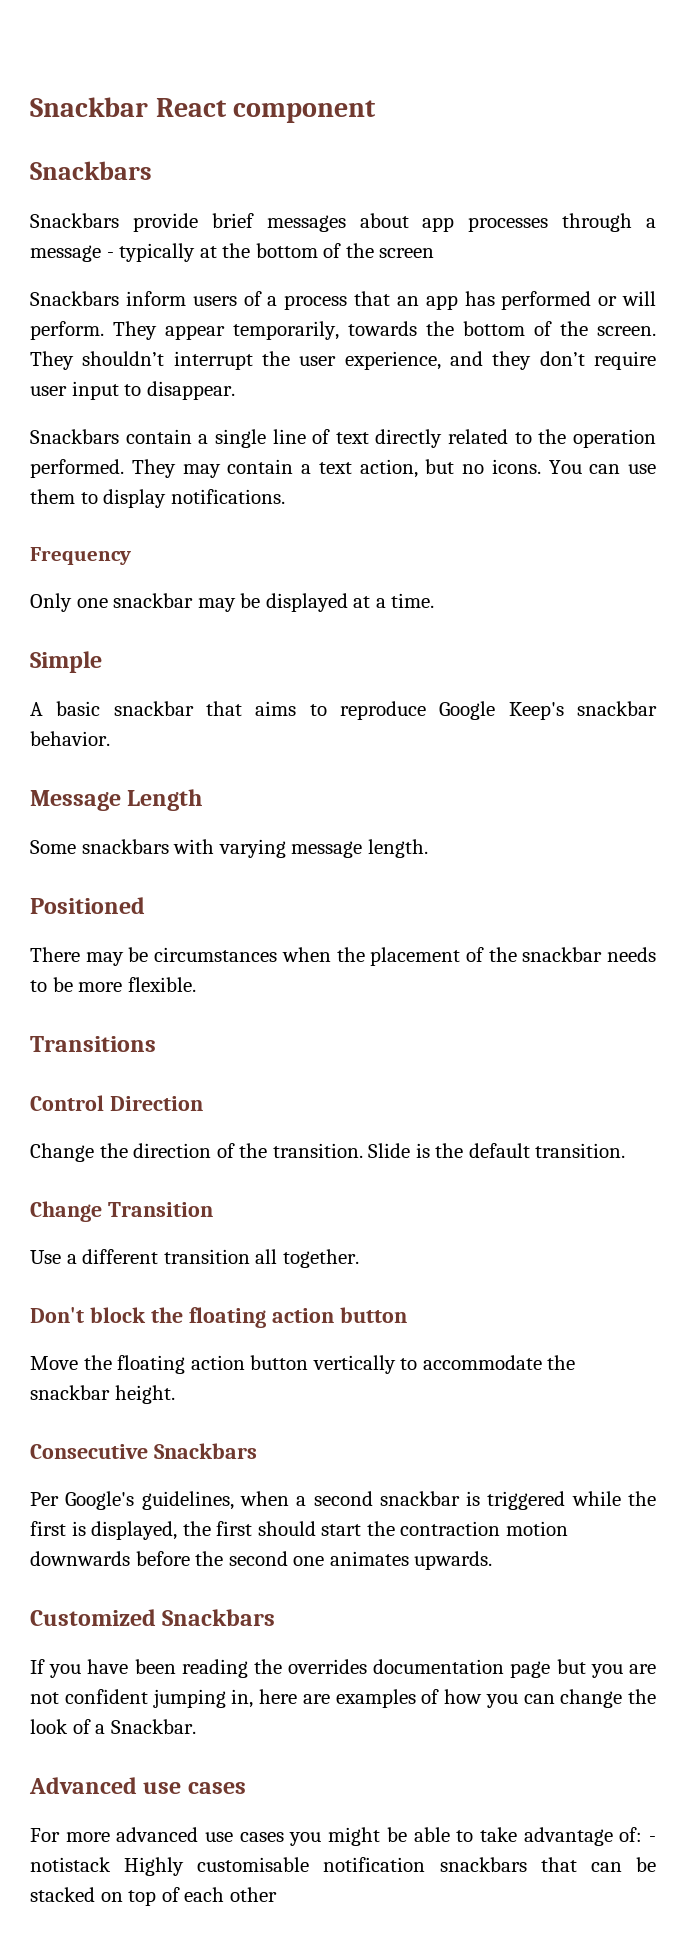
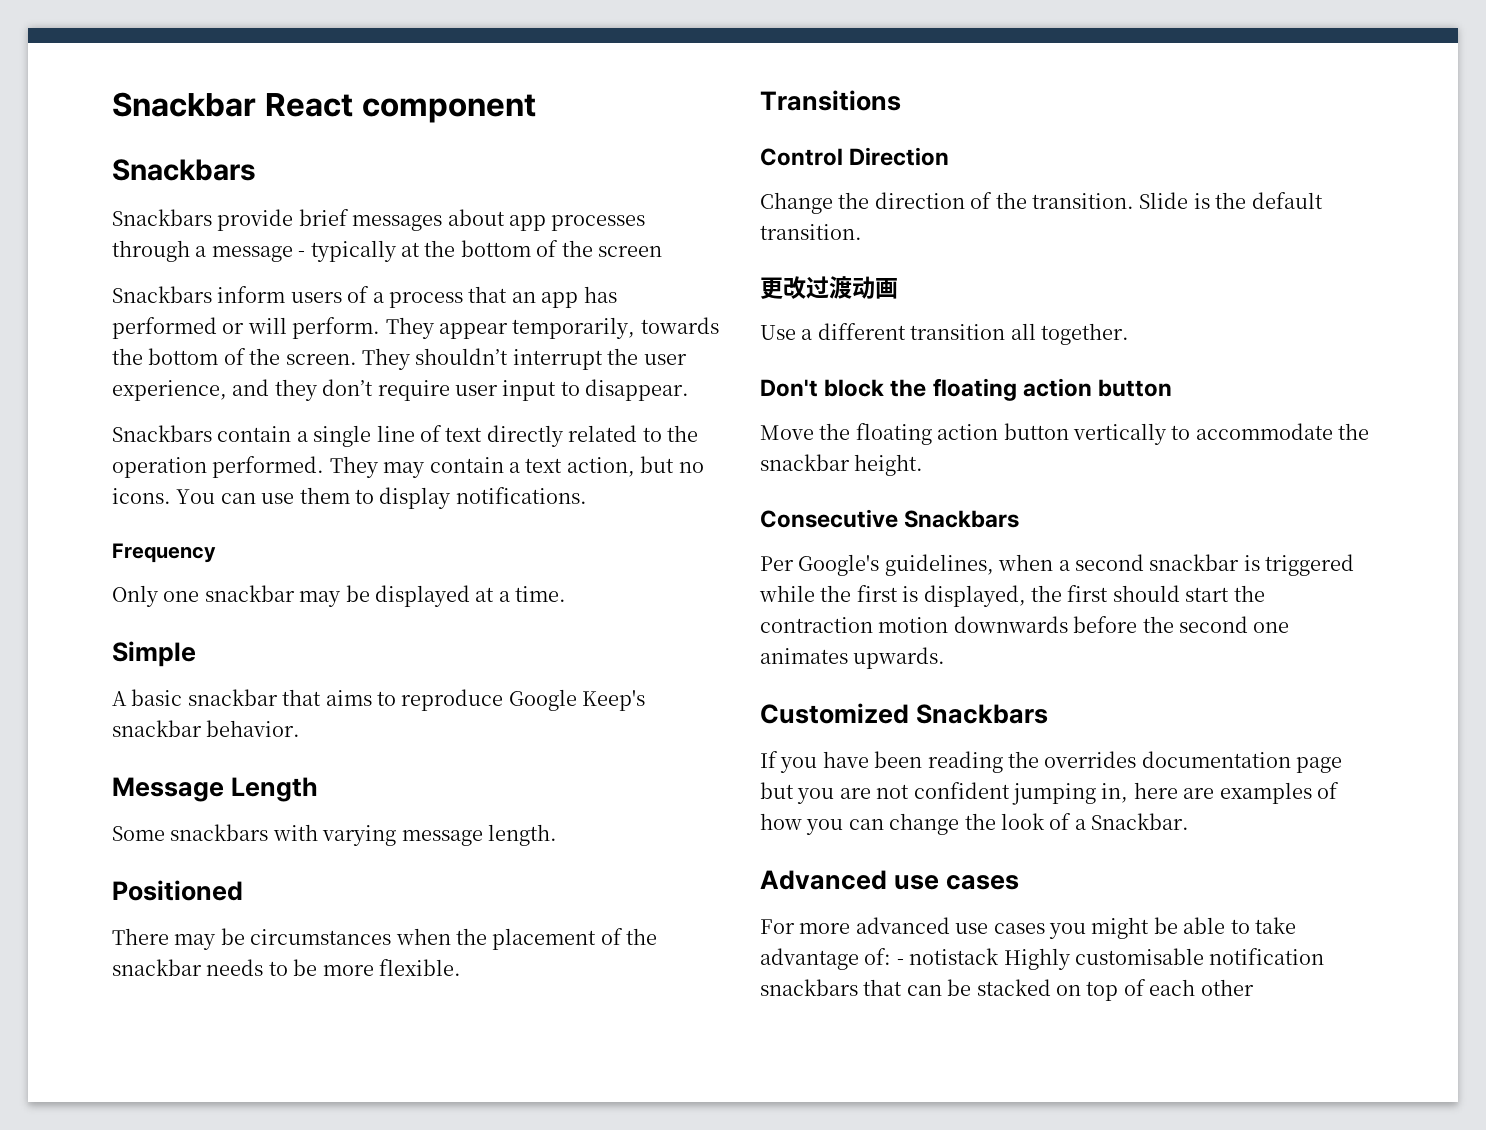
- Change Transition
+ 更改过渡动画

